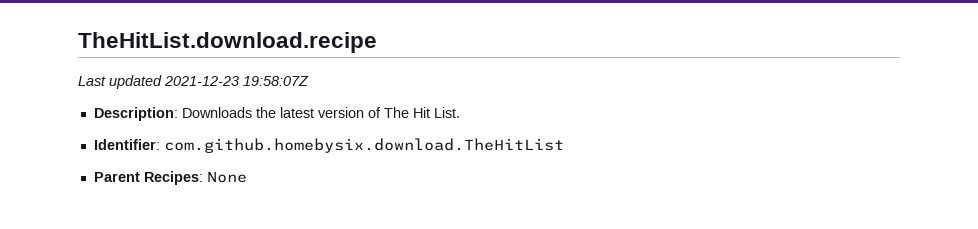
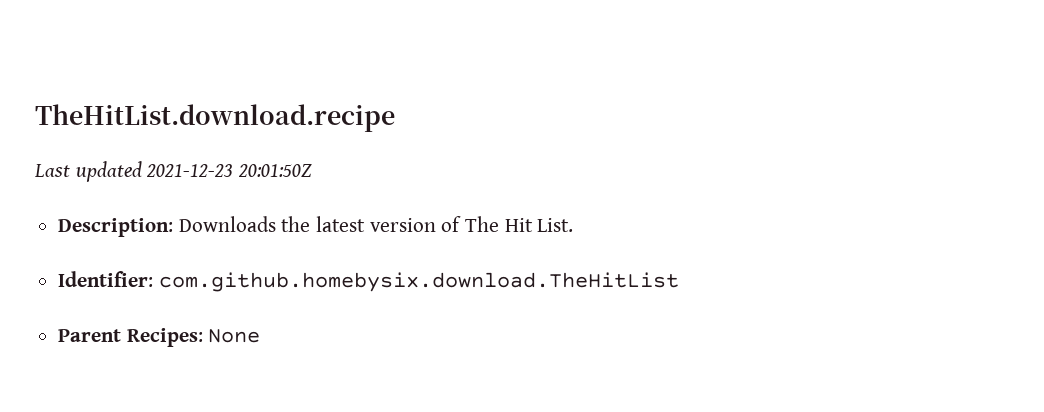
- Last updated 2021-12-23 19:58:07Z
+ Last updated 2021-12-23 20:01:50Z

